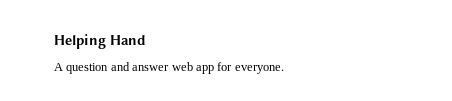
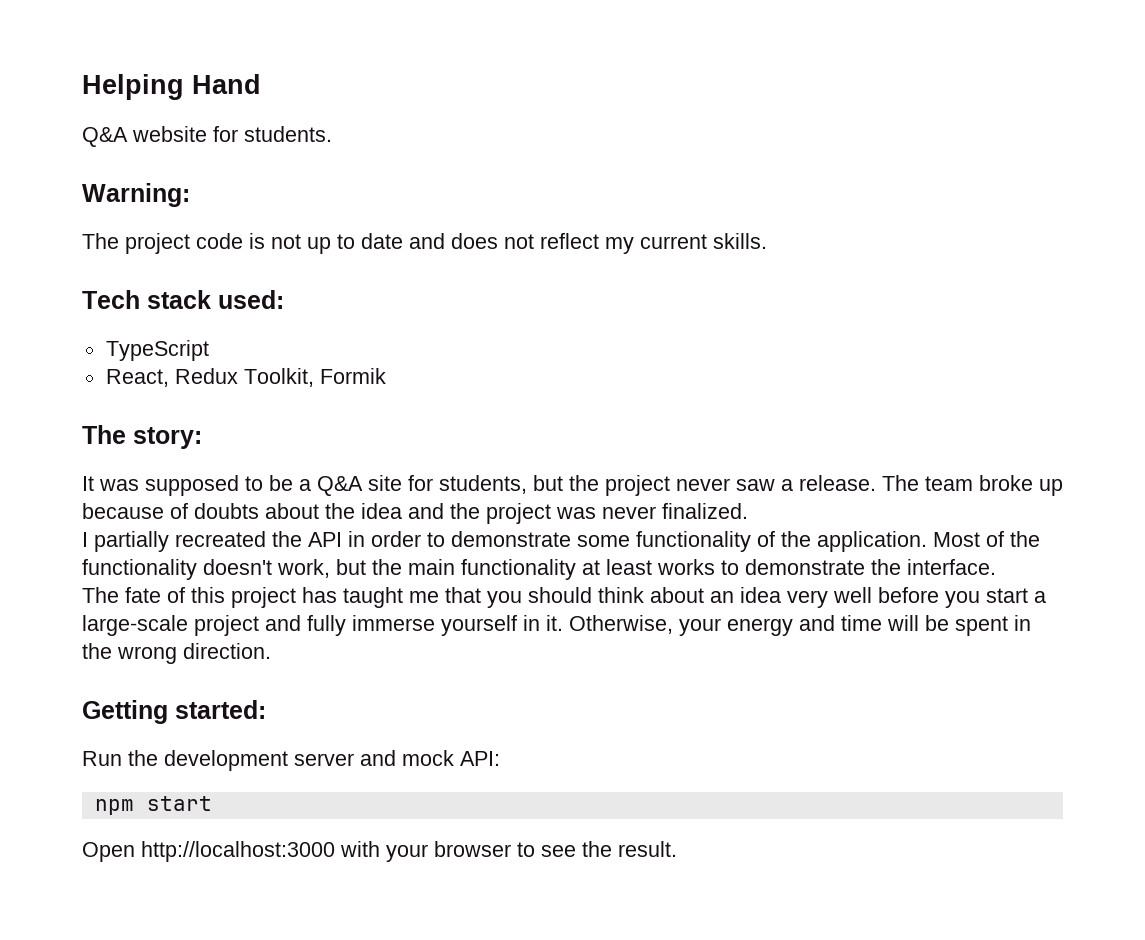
- A question and answer web app for everyone.
+ Q&A website for students.
+ Warning:
+ The project code is not up to date and does not reflect my current skills.
+ Tech stack used:
+ TypeScript
+ React, Redux Toolkit, Formik
+ The story:
+ It was supposed to be a Q&A site for students, but the project never saw a release. The team broke up because of doubts about the idea and the project was never finalized.
+ I partially recreated the API in order to demonstrate some functionality of the application. Most of the functionality doesn't work, but the main functionality at least works to demonstrate the interface.
+ The fate of this project has taught me that you should think about an idea very well before you start a large-scale project and fully immerse yourself in it. Otherwise, your energy and time will be spent in the wrong direction.
+ Getting started:
+ Run the development server and mock API:
+ npm start
+ Open http://localhost:3000 with your browser to see the result.

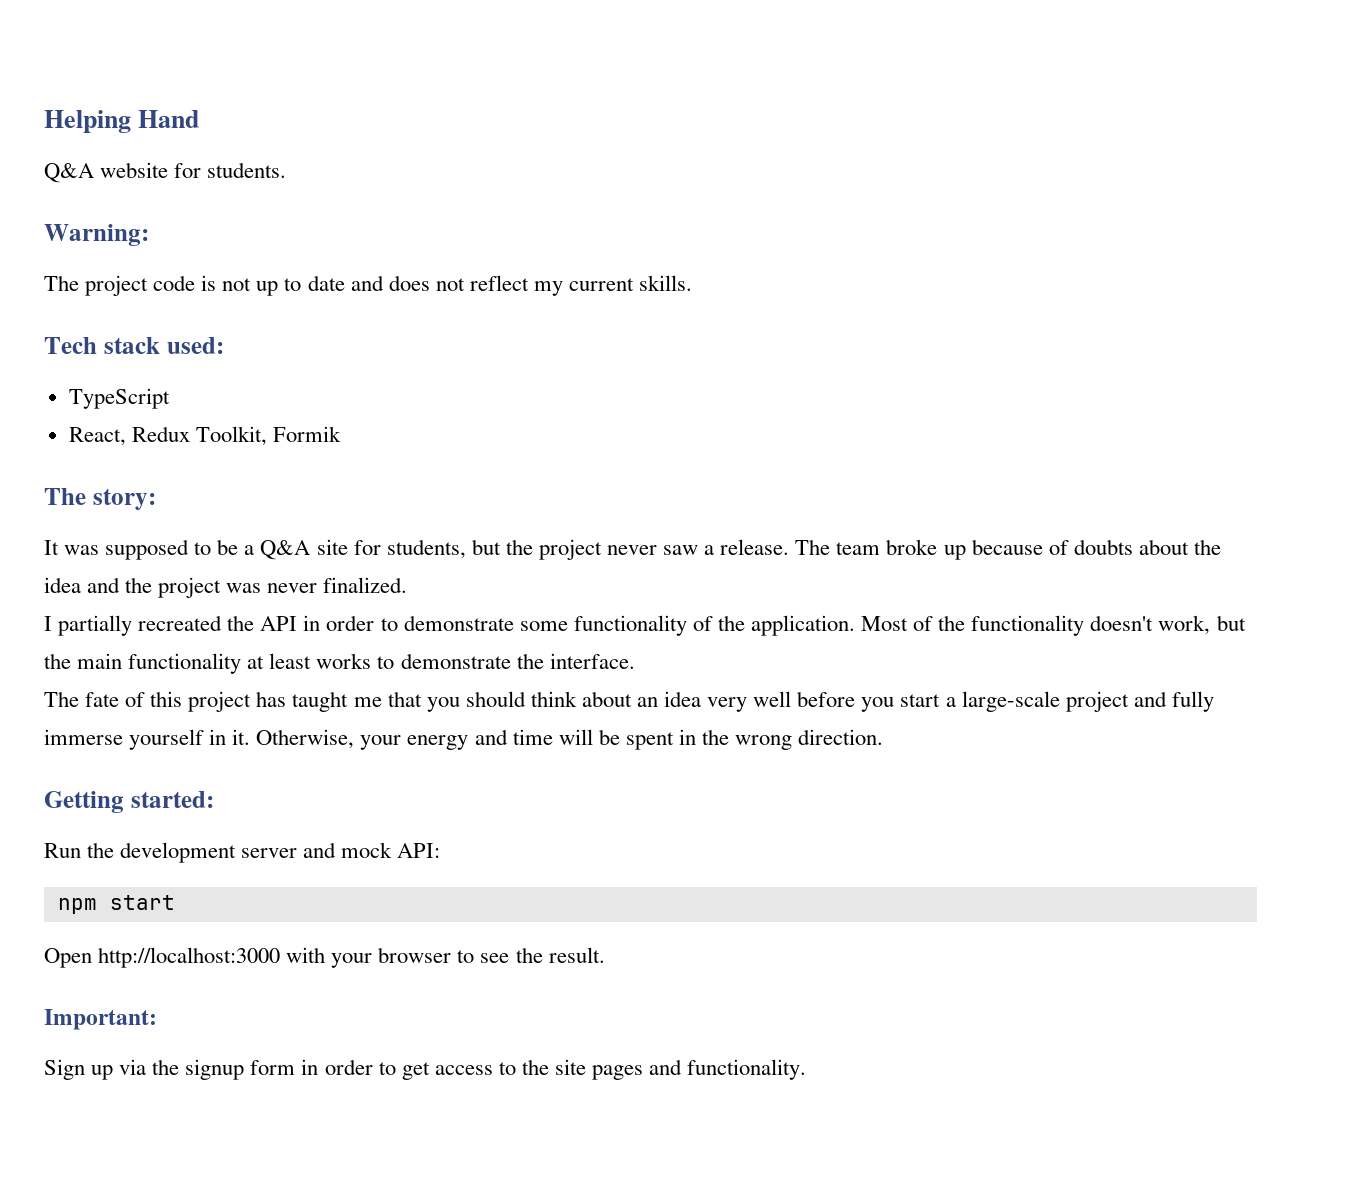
+ Important:
+ Sign up via the signup form in order to get access to the site pages and functionality.

